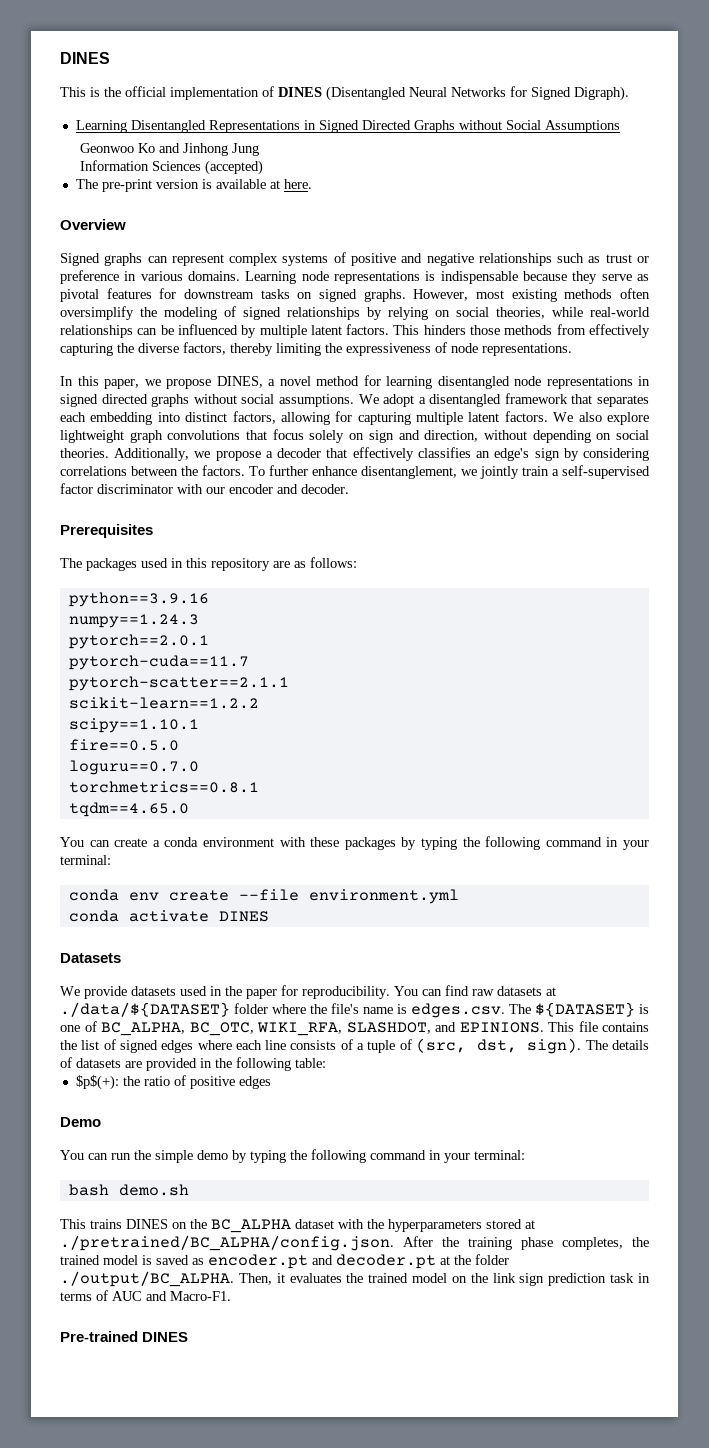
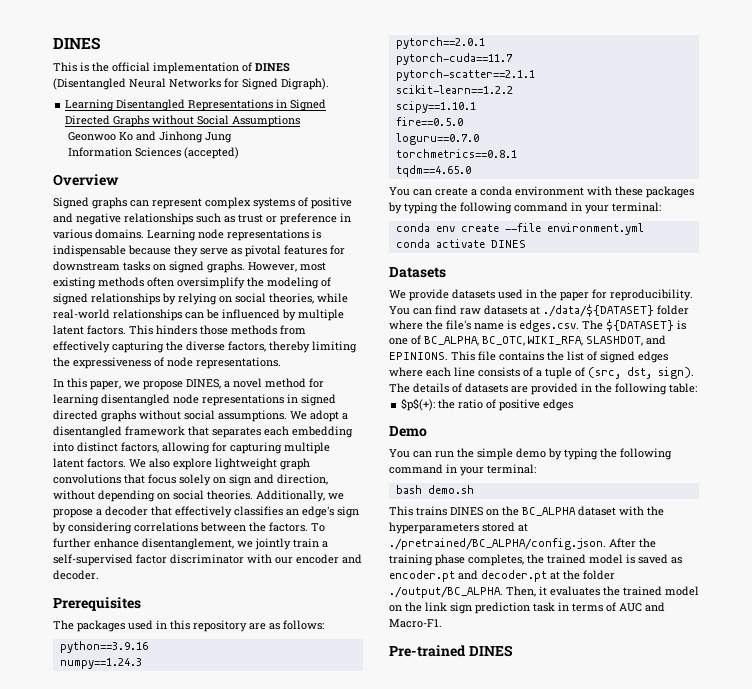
- The pre-print version is available at here.

